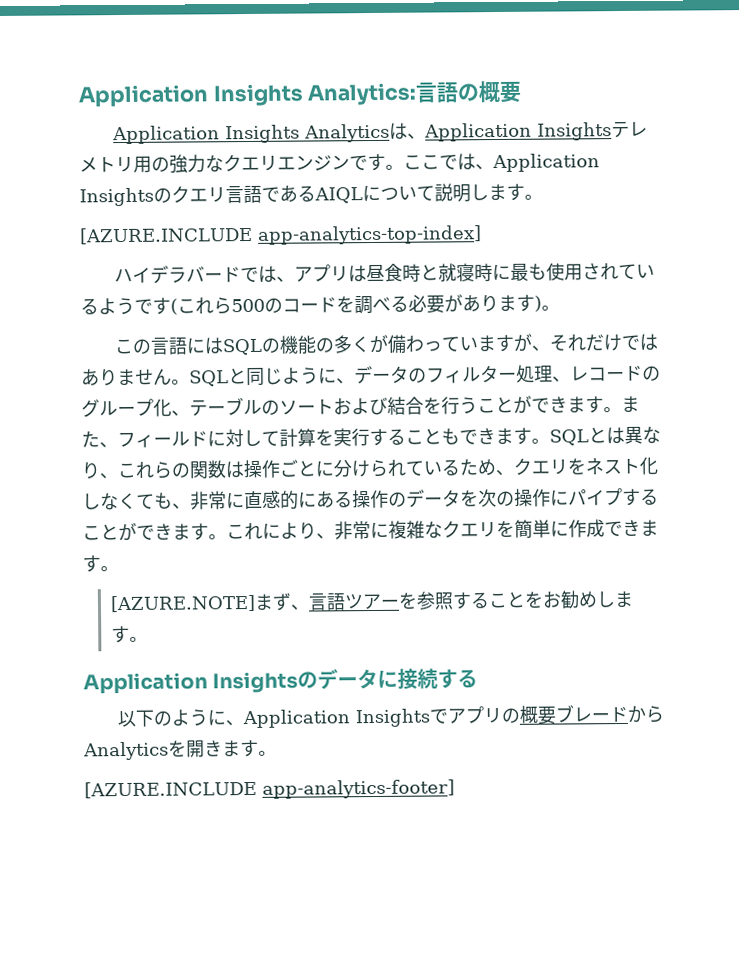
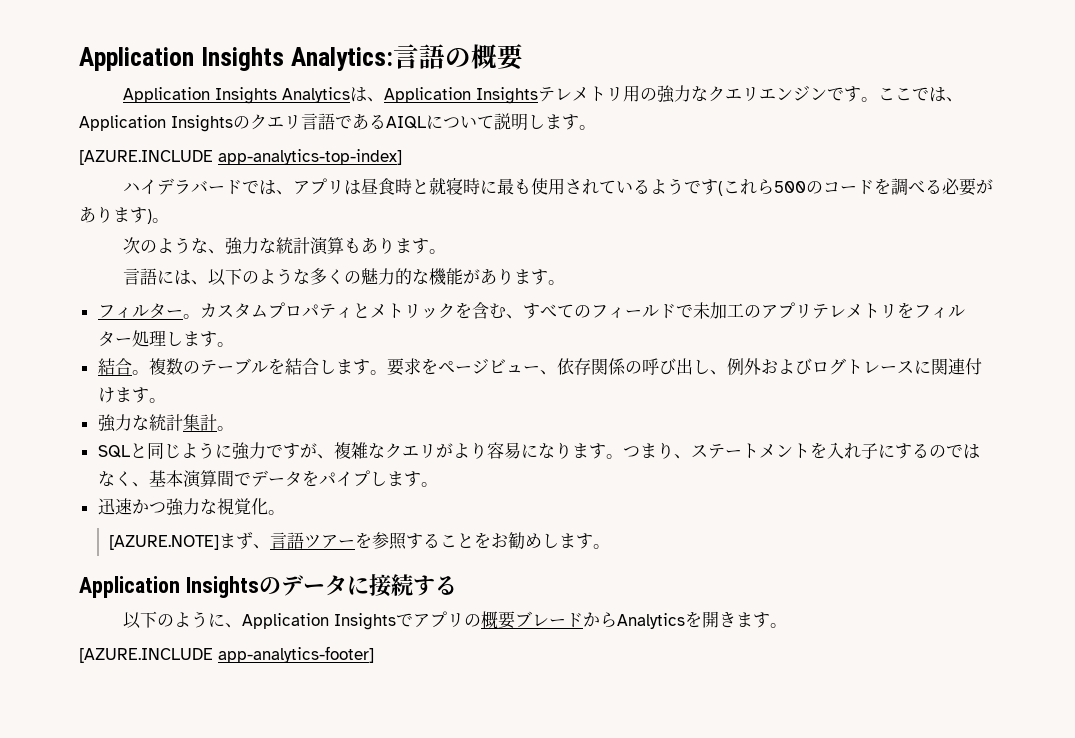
- この言語にはSQLの機能の多くが備わっていますが、それだけではありません。SQLと同じように、データのフィルター処理、レコードのグループ化、テーブルのソートおよび結合を行うことができます。また、フィールドに対して計算を実行することもできます。SQLとは異なり、これらの関数は操作ごとに分けられているため、クエリをネスト化しなくても、非常に直感的にある操作のデータを次の操作にパイプすることができます。これにより、非常に複雑なクエリを簡単に作成できます。
+ 次のような、強力な統計演算もあります。
+ 言語には、以下のような多くの魅力的な機能があります。
+ フィルター。カスタムプロパティとメトリックを含む、すべてのフィールドで未加工のアプリテレメトリをフィルター処理します。
+ 結合。複数のテーブルを結合します。要求をページビュー、依存関係の呼び出し、例外およびログトレースに関連付けます。
+ 強力な統計集計。
+ SQLと同じように強力ですが、複雑なクエリがより容易になります。つまり、ステートメントを入れ子にするのではなく、基本演算間でデータをパイプします。
+ 迅速かつ強力な視覚化。

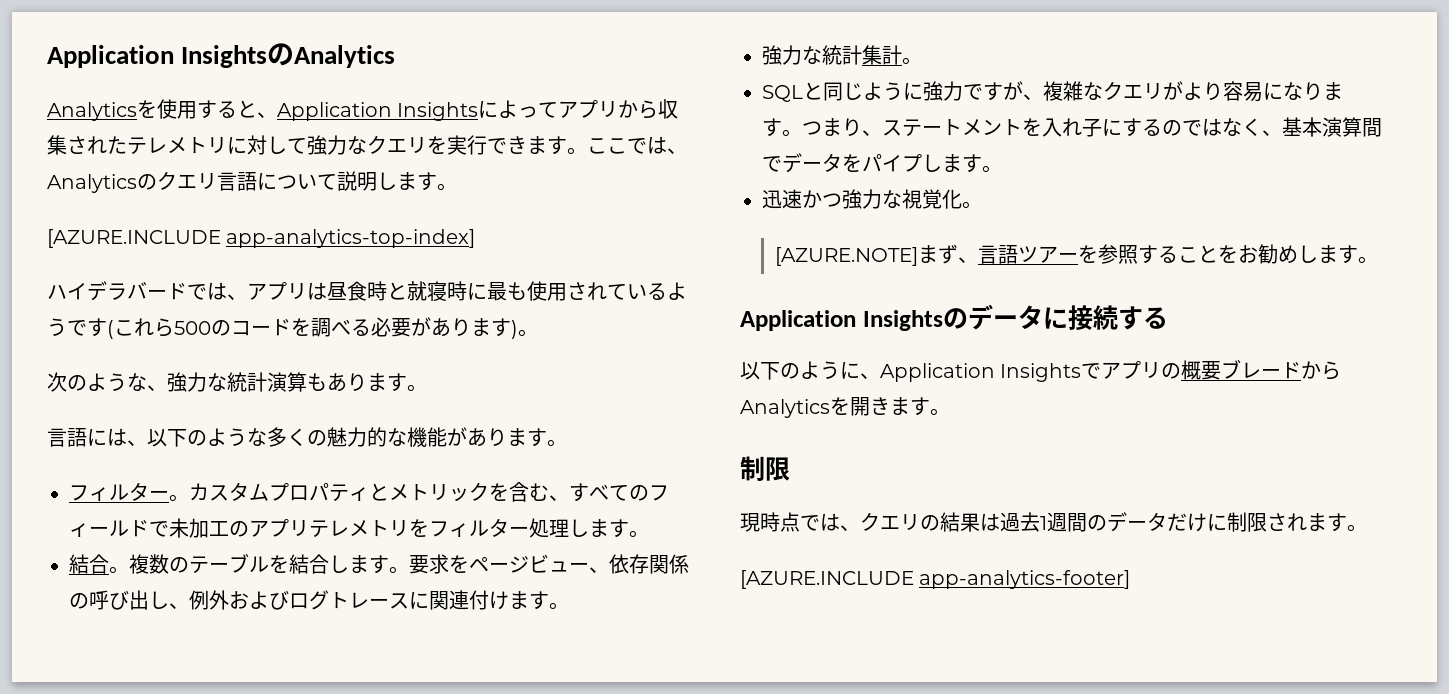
- Application Insights Analytics:言語の概要
- Application Insights Analyticsは、Application Insightsテレメトリ用の強力なクエリエンジンです。
+ Application InsightsのAnalytics
+ Analyticsを使用すると、Application Insightsによってアプリから収集されたテレメトリに対して強力なクエリを実行できます。
- ここでは、Application Insightsのクエリ言語であるAIQLについて説明します。
+ ここでは、Analyticsのクエリ言語について説明します。
  以下のように、Application Insightsでアプリの概要ブレードからAnalyticsを開きます。
+ 制限
+ 現時点では、クエリの結果は過去1週間のデータだけに制限されます。

